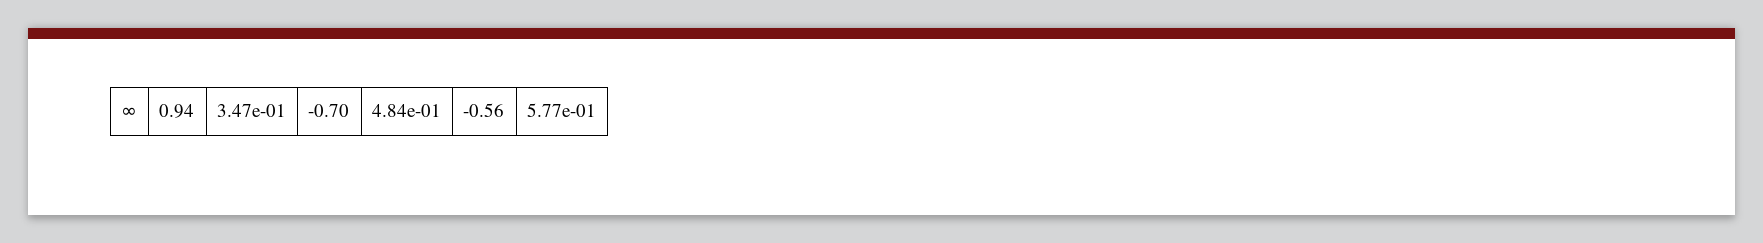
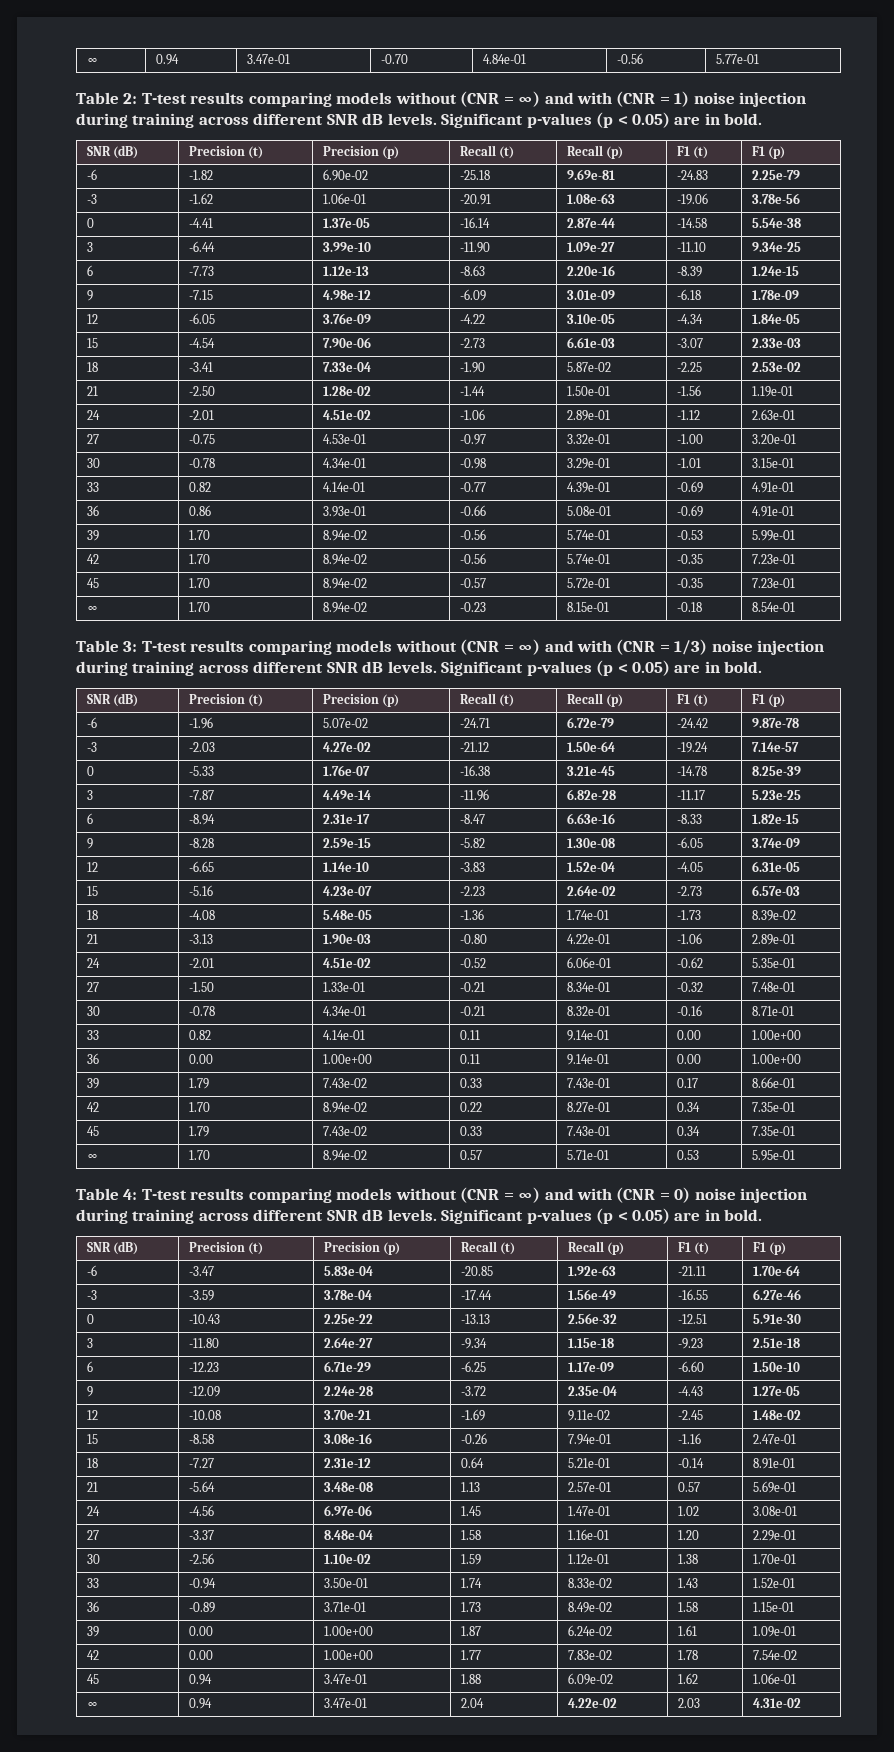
+ Table 2: T-test results comparing models without (CNR = ∞) and with (CNR = 1) noise injection during training across different SNR dB levels. Significant p-values (p < 0.05) are in bold.
+ SNR (dB) | Precision (t) | Precision (p) | Recall (t) | Recall (p) | F1 (t) | F1 (p)
+ -6 | -1.82 | 6.90e-02 | -25.18 | 9.69e-81 | -24.83 | 2.25e-79
+ -3 | -1.62 | 1.06e-01 | -20.91 | 1.08e-63 | -19.06 | 3.78e-56
+ 0 | -4.41 | 1.37e-05 | -16.14 | 2.87e-44 | -14.58 | 5.54e-38
+ 3 | -6.44 | 3.99e-10 | -11.90 | 1.09e-27 | -11.10 | 9.34e-25
+ 6 | -7.73 | 1.12e-13 | -8.63 | 2.20e-16 | -8.39 | 1.24e-15
+ 9 | -7.15 | 4.98e-12 | -6.09 | 3.01e-09 | -6.18 | 1.78e-09
+ 12 | -6.05 | 3.76e-09 | -4.22 | 3.10e-05 | -4.34 | 1.84e-05
+ 15 | -4.54 | 7.90e-06 | -2.73 | 6.61e-03 | -3.07 | 2.33e-03
+ 18 | -3.41 | 7.33e-04 | -1.90 | 5.87e-02 | -2.25 | 2.53e-02
+ 21 | -2.50 | 1.28e-02 | -1.44 | 1.50e-01 | -1.56 | 1.19e-01
+ 24 | -2.01 | 4.51e-02 | -1.06 | 2.89e-01 | -1.12 | 2.63e-01
+ 27 | -0.75 | 4.53e-01 | -0.97 | 3.32e-01 | -1.00 | 3.20e-01
+ 30 | -0.78 | 4.34e-01 | -0.98 | 3.29e-01 | -1.01 | 3.15e-01
+ 33 | 0.82 | 4.14e-01 | -0.77 | 4.39e-01 | -0.69 | 4.91e-01
+ 36 | 0.86 | 3.93e-01 | -0.66 | 5.08e-01 | -0.69 | 4.91e-01
+ 39 | 1.70 | 8.94e-02 | -0.56 | 5.74e-01 | -0.53 | 5.99e-01
+ 42 | 1.70 | 8.94e-02 | -0.56 | 5.74e-01 | -0.35 | 7.23e-01
+ 45 | 1.70 | 8.94e-02 | -0.57 | 5.72e-01 | -0.35 | 7.23e-01
+ ∞ | 1.70 | 8.94e-02 | -0.23 | 8.15e-01 | -0.18 | 8.54e-01
+ Table 3: T-test results comparing models without (CNR = ∞) and with (CNR = 1/3) noise injection during training across different SNR dB levels. Significant p-values (p < 0.05) are in bold.
+ SNR (dB) | Precision (t) | Precision (p) | Recall (t) | Recall (p) | F1 (t) | F1 (p)
+ -6 | -1.96 | 5.07e-02 | -24.71 | 6.72e-79 | -24.42 | 9.87e-78
+ -3 | -2.03 | 4.27e-02 | -21.12 | 1.50e-64 | -19.24 | 7.14e-57
+ 0 | -5.33 | 1.76e-07 | -16.38 | 3.21e-45 | -14.78 | 8.25e-39
+ 3 | -7.87 | 4.49e-14 | -11.96 | 6.82e-28 | -11.17 | 5.23e-25
+ 6 | -8.94 | 2.31e-17 | -8.47 | 6.63e-16 | -8.33 | 1.82e-15
+ 9 | -8.28 | 2.59e-15 | -5.82 | 1.30e-08 | -6.05 | 3.74e-09
+ 12 | -6.65 | 1.14e-10 | -3.83 | 1.52e-04 | -4.05 | 6.31e-05
+ 15 | -5.16 | 4.23e-07 | -2.23 | 2.64e-02 | -2.73 | 6.57e-03
+ 18 | -4.08 | 5.48e-05 | -1.36 | 1.74e-01 | -1.73 | 8.39e-02
+ 21 | -3.13 | 1.90e-03 | -0.80 | 4.22e-01 | -1.06 | 2.89e-01
+ 24 | -2.01 | 4.51e-02 | -0.52 | 6.06e-01 | -0.62 | 5.35e-01
+ 27 | -1.50 | 1.33e-01 | -0.21 | 8.34e-01 | -0.32 | 7.48e-01
+ 30 | -0.78 | 4.34e-01 | -0.21 | 8.32e-01 | -0.16 | 8.71e-01
+ 33 | 0.82 | 4.14e-01 | 0.11 | 9.14e-01 | 0.00 | 1.00e+00
+ 36 | 0.00 | 1.00e+00 | 0.11 | 9.14e-01 | 0.00 | 1.00e+00
+ 39 | 1.79 | 7.43e-02 | 0.33 | 7.43e-01 | 0.17 | 8.66e-01
+ 42 | 1.70 | 8.94e-02 | 0.22 | 8.27e-01 | 0.34 | 7.35e-01
+ 45 | 1.79 | 7.43e-02 | 0.33 | 7.43e-01 | 0.34 | 7.35e-01
+ ∞ | 1.70 | 8.94e-02 | 0.57 | 5.71e-01 | 0.53 | 5.95e-01
+ Table 4: T-test results comparing models without (CNR = ∞) and with (CNR = 0) noise injection during training across different SNR dB levels. Significant p-values (p < 0.05) are in bold.
+ SNR (dB) | Precision (t) | Precision (p) | Recall (t) | Recall (p) | F1 (t) | F1 (p)
+ -6 | -3.47 | 5.83e-04 | -20.85 | 1.92e-63 | -21.11 | 1.70e-64
+ -3 | -3.59 | 3.78e-04 | -17.44 | 1.56e-49 | -16.55 | 6.27e-46
+ 0 | -10.43 | 2.25e-22 | -13.13 | 2.56e-32 | -12.51 | 5.91e-30
+ 3 | -11.80 | 2.64e-27 | -9.34 | 1.15e-18 | -9.23 | 2.51e-18
+ 6 | -12.23 | 6.71e-29 | -6.25 | 1.17e-09 | -6.60 | 1.50e-10
+ 9 | -12.09 | 2.24e-28 | -3.72 | 2.35e-04 | -4.43 | 1.27e-05
+ 12 | -10.08 | 3.70e-21 | -1.69 | 9.11e-02 | -2.45 | 1.48e-02
+ 15 | -8.58 | 3.08e-16 | -0.26 | 7.94e-01 | -1.16 | 2.47e-01
+ 18 | -7.27 | 2.31e-12 | 0.64 | 5.21e-01 | -0.14 | 8.91e-01
+ 21 | -5.64 | 3.48e-08 | 1.13 | 2.57e-01 | 0.57 | 5.69e-01
+ 24 | -4.56 | 6.97e-06 | 1.45 | 1.47e-01 | 1.02 | 3.08e-01
+ 27 | -3.37 | 8.48e-04 | 1.58 | 1.16e-01 | 1.20 | 2.29e-01
+ 30 | -2.56 | 1.10e-02 | 1.59 | 1.12e-01 | 1.38 | 1.70e-01
+ 33 | -0.94 | 3.50e-01 | 1.74 | 8.33e-02 | 1.43 | 1.52e-01
+ 36 | -0.89 | 3.71e-01 | 1.73 | 8.49e-02 | 1.58 | 1.15e-01
+ 39 | 0.00 | 1.00e+00 | 1.87 | 6.24e-02 | 1.61 | 1.09e-01
+ 42 | 0.00 | 1.00e+00 | 1.77 | 7.83e-02 | 1.78 | 7.54e-02
+ 45 | 0.94 | 3.47e-01 | 1.88 | 6.09e-02 | 1.62 | 1.06e-01
+ ∞ | 0.94 | 3.47e-01 | 2.04 | 4.22e-02 | 2.03 | 4.31e-02

